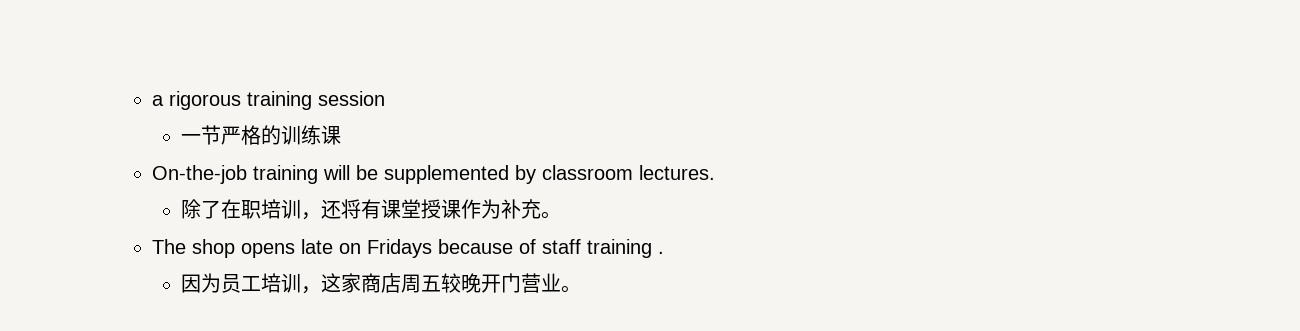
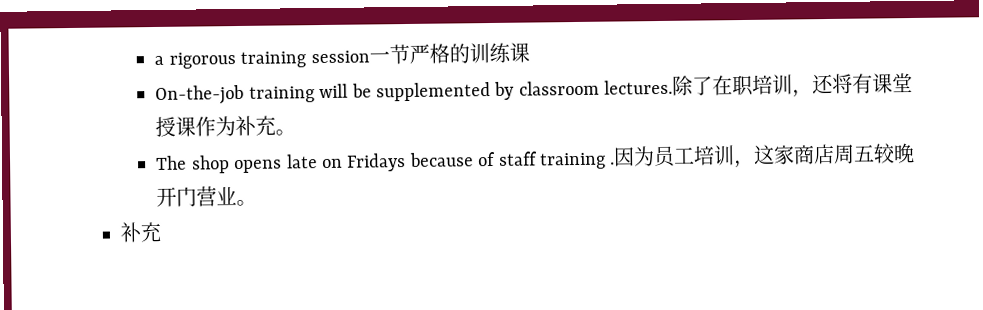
- a rigorous training session
- 一节严格的训练课
+ a rigorous training session一节严格的训练课
- On-the-job training will be supplemented by classroom lectures.
- 除了在职培训，还将有课堂授课作为补充。
+ On-the-job training will be supplemented by classroom lectures.除了在职培训，还将有课堂授课作为补充。
- The shop opens late on Fridays because of staff training .
- 因为员工培训，这家商店周五较晚开门营业。
+ The shop opens late on Fridays because of staff training .因为员工培训，这家商店周五较晚开门营业。
+ 补充

